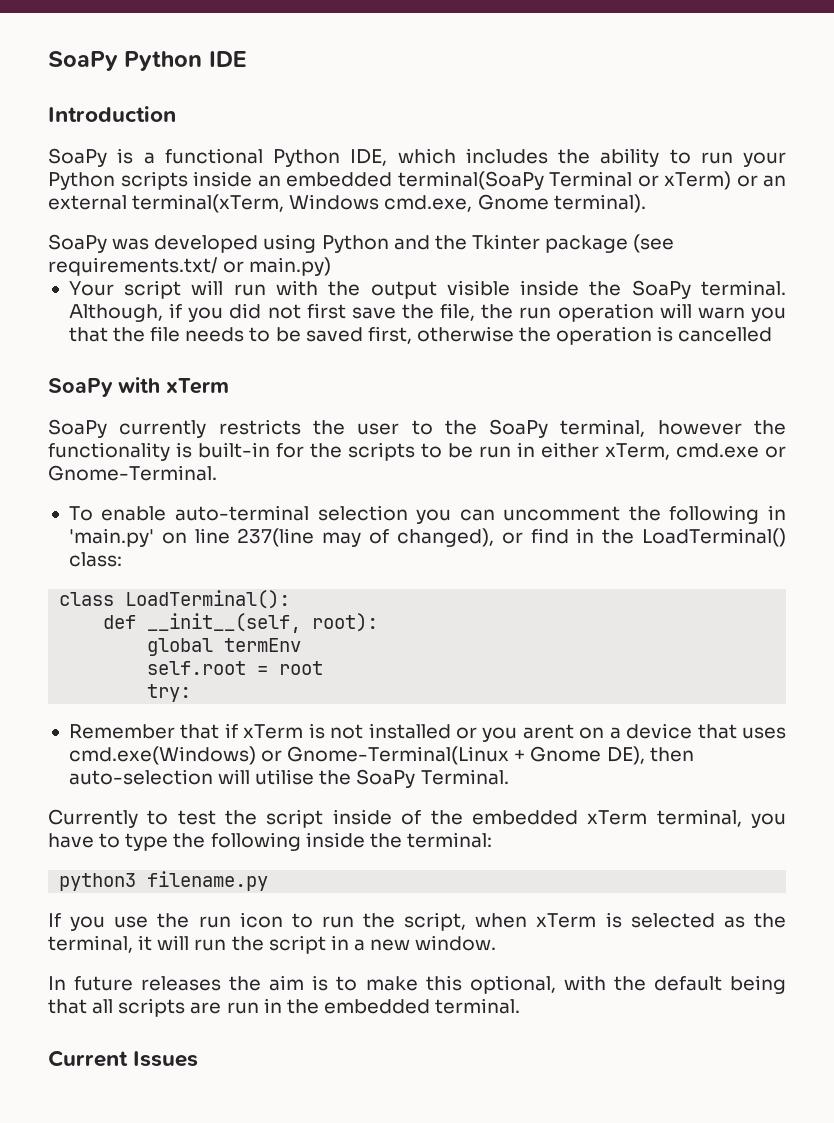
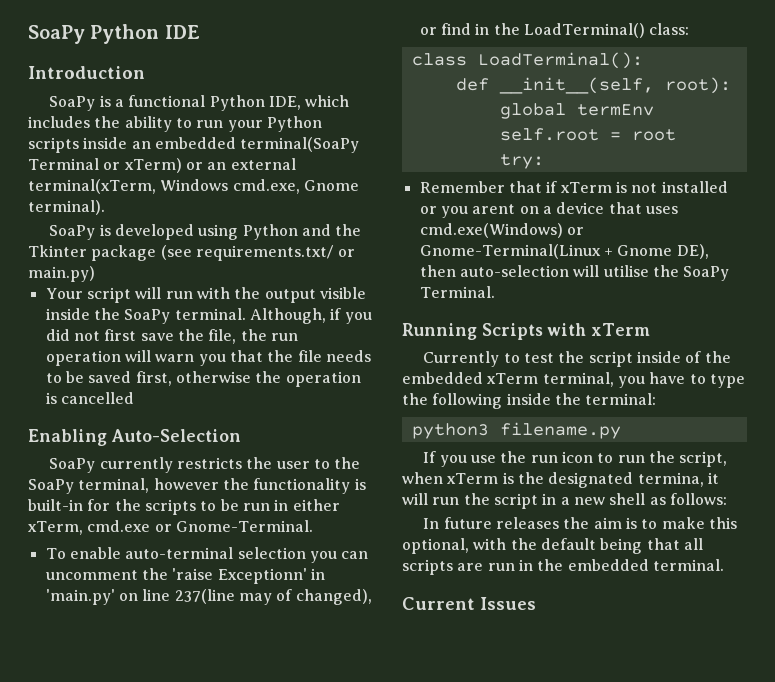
- SoaPy was developed using Python and the Tkinter package (see requirements.txt/ or main.py)
+ SoaPy is developed using Python and the Tkinter package (see requirements.txt/ or main.py)
- SoaPy with xTerm
+ Enabling Auto-Selection
- To enable auto-terminal selection you can uncomment the following in 'main.py' on line 237(line may of changed), or find in the LoadTerminal() class:
+ To enable auto-terminal selection you can uncomment the 'raise Exceptionn' in 'main.py' on line 237(line may of changed), or find in the LoadTerminal() class:
+ Running Scripts with xTerm
- If you use the run icon to run the script, when xTerm is selected as the terminal, it will run the script in a new window.
+ If you use the run icon to run the script, when xTerm is the designated termina, it will run the script in a new shell as follows:

